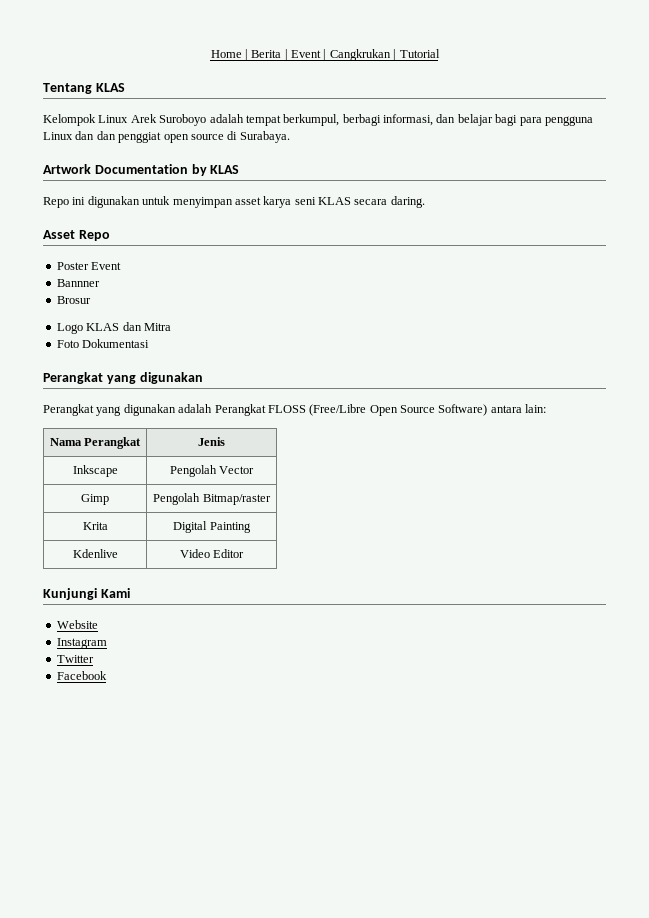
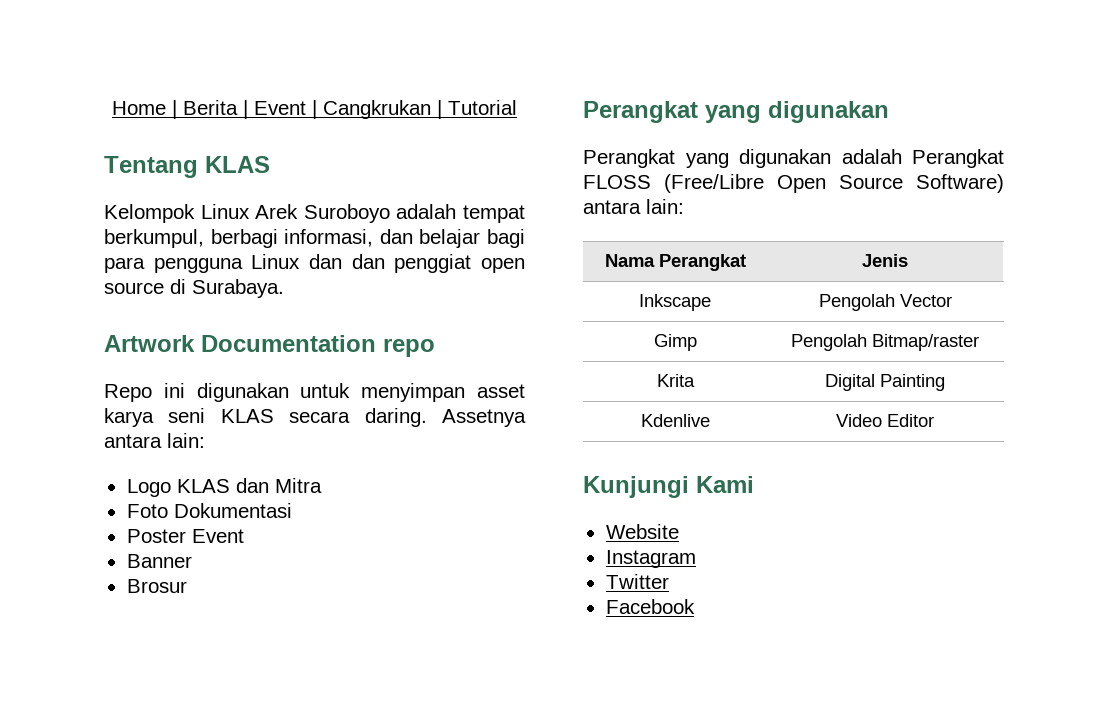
- Artwork Documentation by KLAS
+ Artwork Documentation repo
- Repo ini digunakan untuk menyimpan asset karya seni KLAS secara daring.
- Asset Repo
- Poster Event
- Bannner
- Brosur
+ Repo ini digunakan untuk menyimpan asset karya seni KLAS secara daring. Assetnya antara lain:
+ Poster Event
+ Banner
+ Brosur

